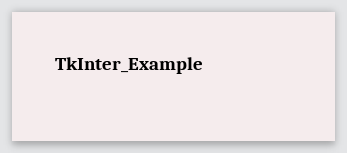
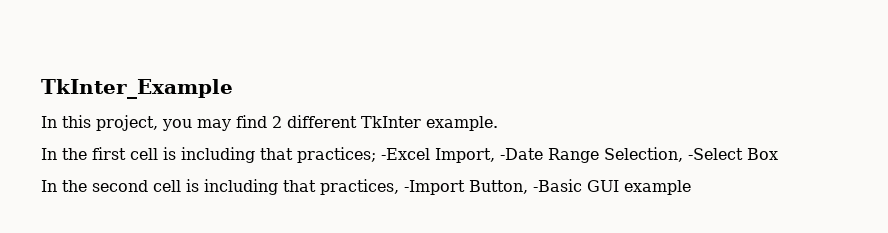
+ In this project, you may find 2 different TkInter example.
+ In the first cell is including that practices; -Excel Import, -Date Range Selection, -Select Box
+ In the second cell is including that practices, -Import Button, -Basic GUI example

